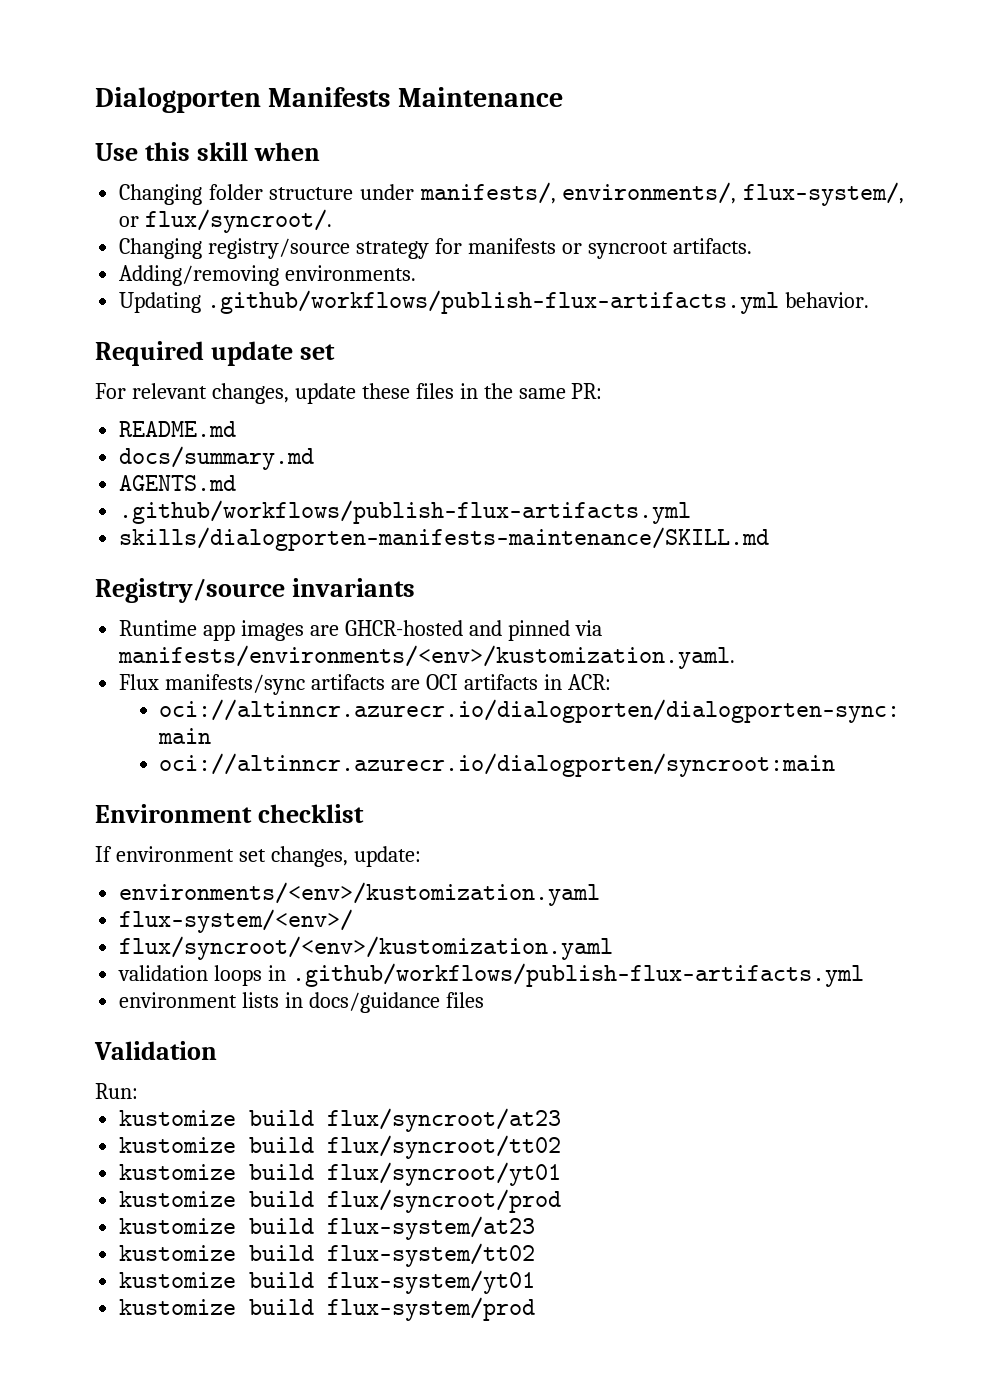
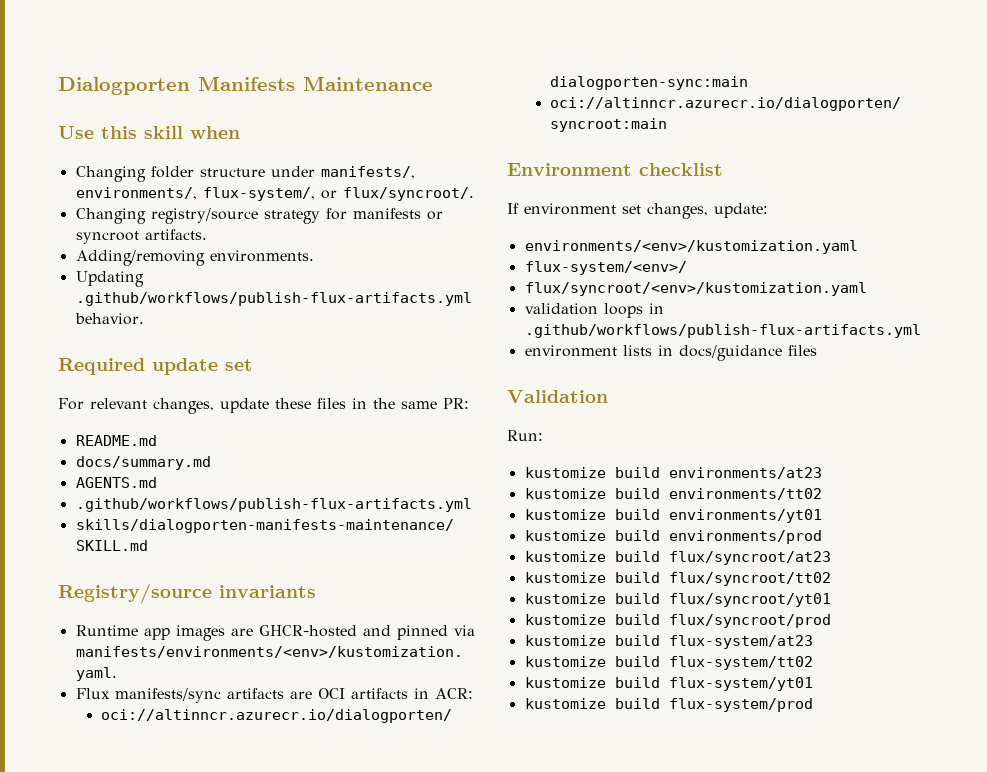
+ kustomize build environments/at23
+ kustomize build environments/tt02
+ kustomize build environments/yt01
+ kustomize build environments/prod

